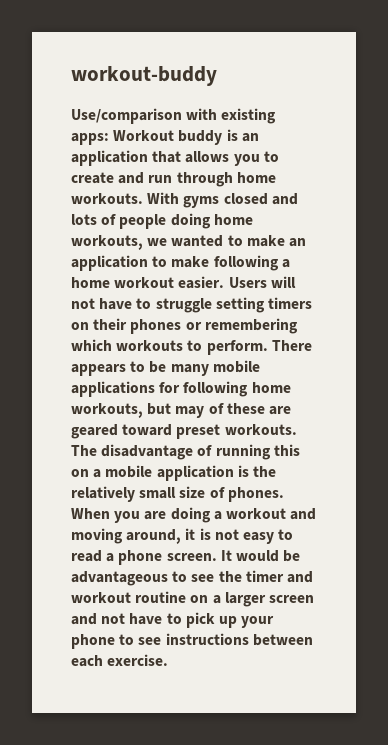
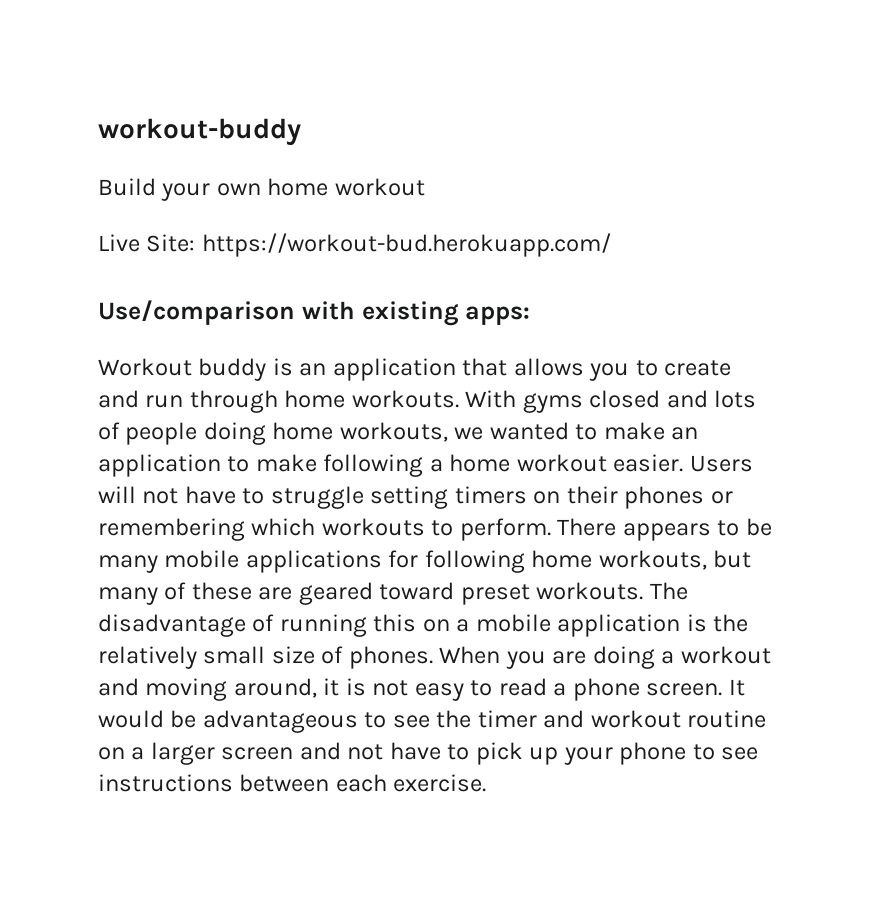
+ Build your own home workout
+ Live Site: https://workout-bud.herokuapp.com/
- Use/comparison with existing apps: Workout buddy is an application that allows you to create and run through home workouts.
+ Use/comparison with existing apps:
+ Workout buddy is an application that allows you to create and run through home workouts.
- There appears to be many mobile applications for following home workouts, but may of these are geared toward preset workouts.
+ There appears to be many mobile applications for following home workouts, but many of these are geared toward preset workouts.

